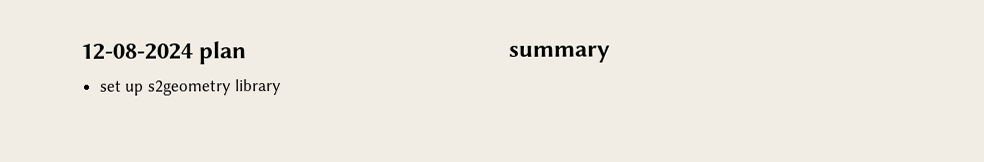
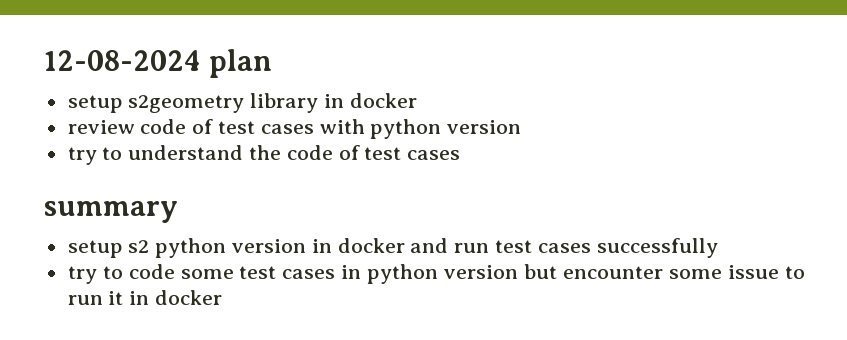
- set up s2geometry library
+ setup s2geometry library in docker
+ review code of test cases with python version
+ try to understand the code of test cases
  summary
+ setup s2 python version in docker and run test cases successfully
+ try to code some test cases in python version but encounter some issue to run it in docker

